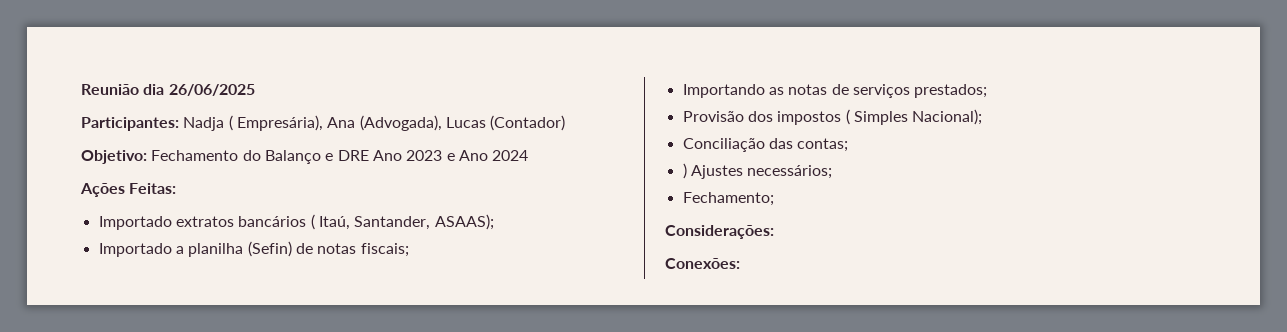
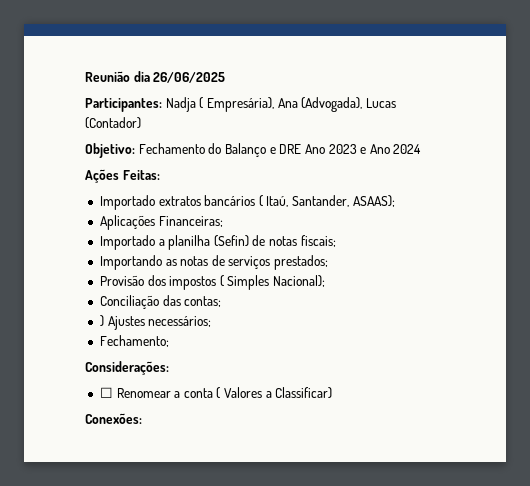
+ Aplicações Financeiras;
+ ☐ Renomear a conta ( Valores a Classificar)

